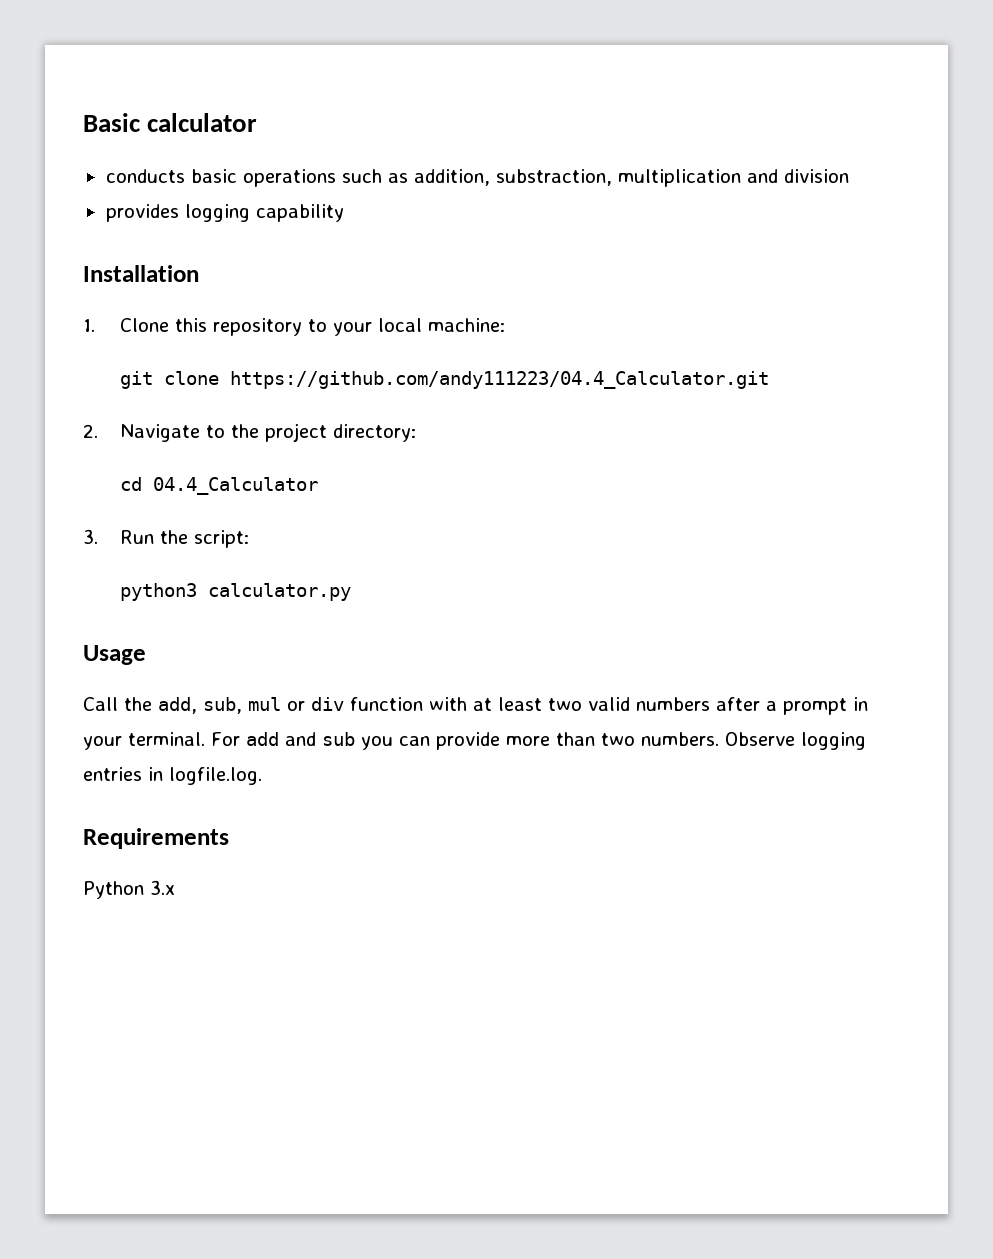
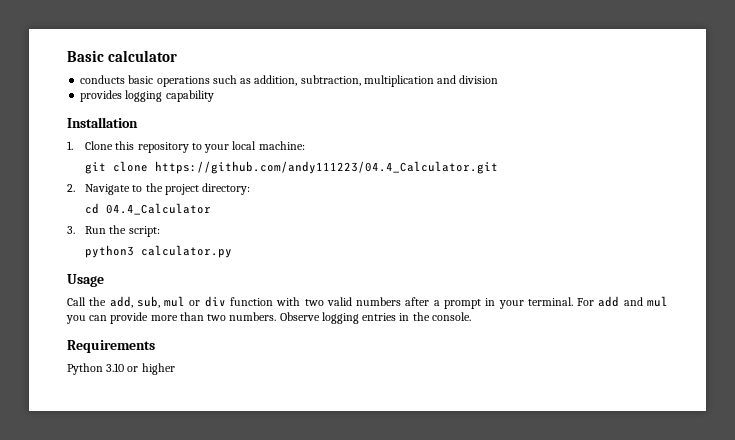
- conducts basic operations such as addition, substraction, multiplication and division
+ conducts basic operations such as addition, subtraction, multiplication and division
- Call the add, sub, mul or div function with at least two valid numbers after a prompt in your terminal.
+ Call the add, sub, mul or div function with two valid numbers after a prompt in your terminal.
- For add and sub you can provide more than two numbers.
+ For add and mul you can provide more than two numbers.
- Observe logging entries in logfile.log.
+ Observe logging entries in the console.
- Python 3.x
+ Python 3.10 or higher

